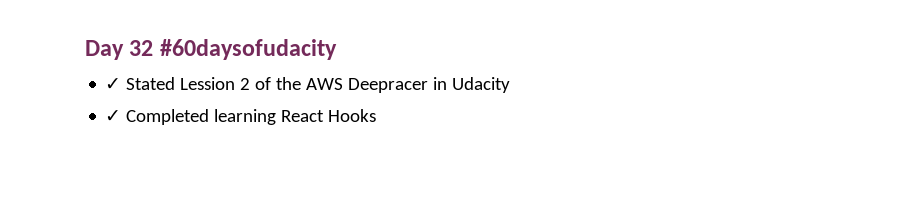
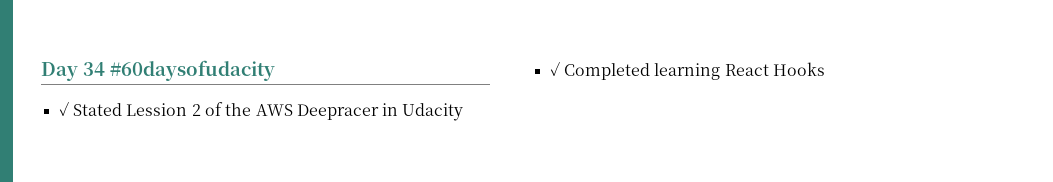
- Day 32 #60daysofudacity
+ Day 34 #60daysofudacity

